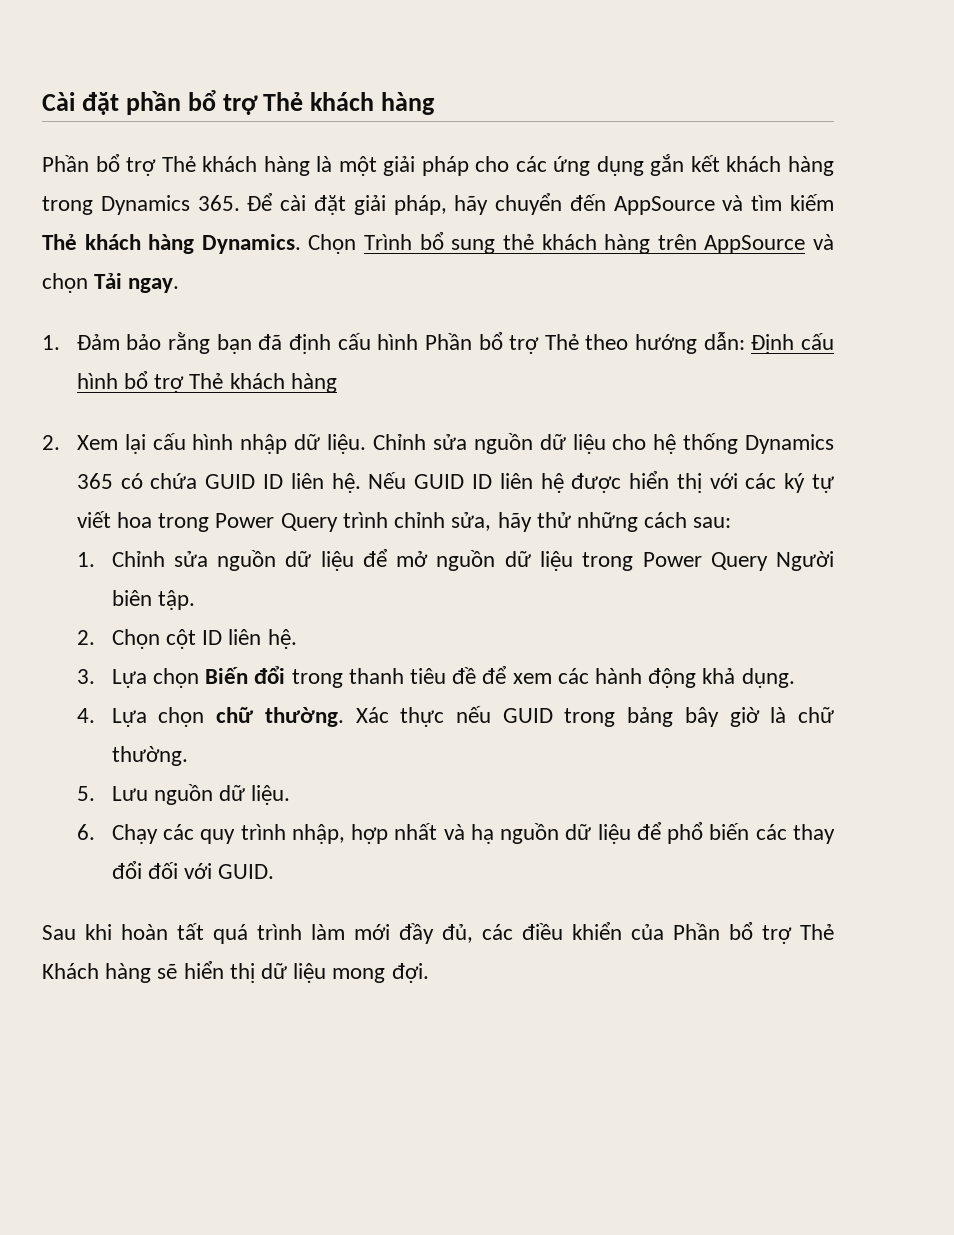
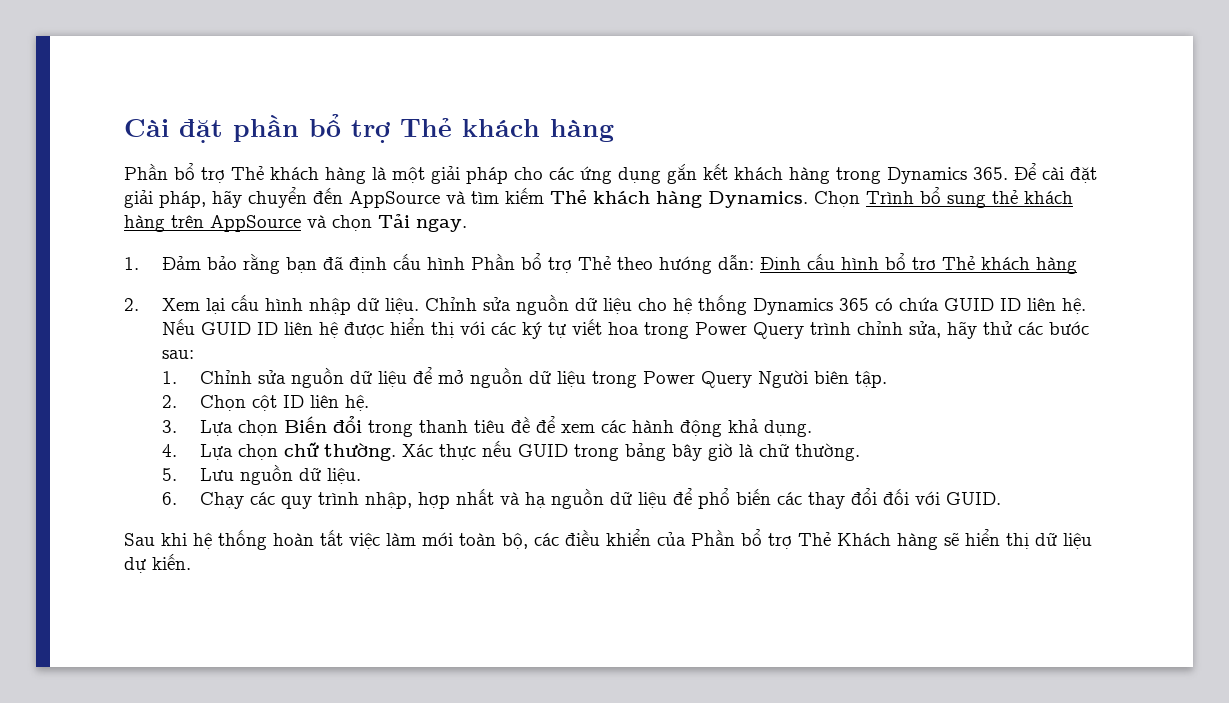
- Nếu GUID ID liên hệ được hiển thị với các ký tự viết hoa trong Power Query trình chỉnh sửa, hãy thử những cách sau:
+ Nếu GUID ID liên hệ được hiển thị với các ký tự viết hoa trong Power Query trình chỉnh sửa, hãy thử các bước sau:
- Sau khi hoàn tất quá trình làm mới đầy đủ, các điều khiển của Phần bổ trợ Thẻ Khách hàng sẽ hiển thị dữ liệu mong đợi.
+ Sau khi hệ thống hoàn tất việc làm mới toàn bộ, các điều khiển của Phần bổ trợ Thẻ Khách hàng sẽ hiển thị dữ liệu dự kiến.

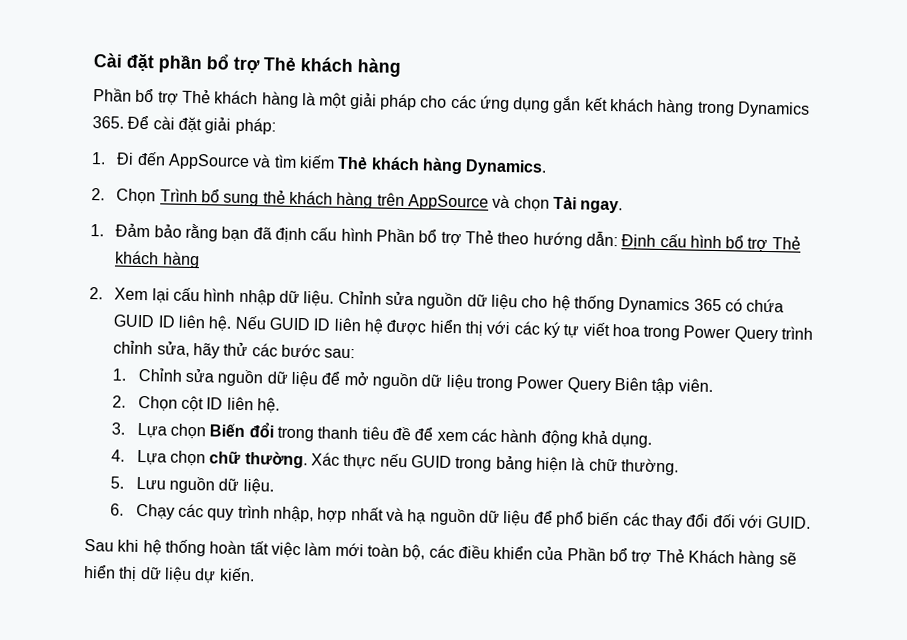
- Phần bổ trợ Thẻ khách hàng là một giải pháp cho các ứng dụng gắn kết khách hàng trong Dynamics 365. Để cài đặt giải pháp, hãy chuyển đến AppSource và tìm kiếm Thẻ khách hàng Dynamics. Chọn Trình bổ sung thẻ khách hàng trên AppSource và chọn Tải ngay.
+ Phần bổ trợ Thẻ khách hàng là một giải pháp cho các ứng dụng gắn kết khách hàng trong Dynamics 365. Để cài đặt giải pháp:
+ 1. Đi đến AppSource và tìm kiếm Thẻ khách hàng Dynamics.
+ 2. Chọn Trình bổ sung thẻ khách hàng trên AppSource và chọn Tải ngay.
- 1. Chỉnh sửa nguồn dữ liệu để mở nguồn dữ liệu trong Power Query Người biên tập.
+ 1. Chỉnh sửa nguồn dữ liệu để mở nguồn dữ liệu trong Power Query Biên tập viên.
- Xác thực nếu GUID trong bảng bây giờ là chữ thường.
+ Xác thực nếu GUID trong bảng hiện là chữ thường.

